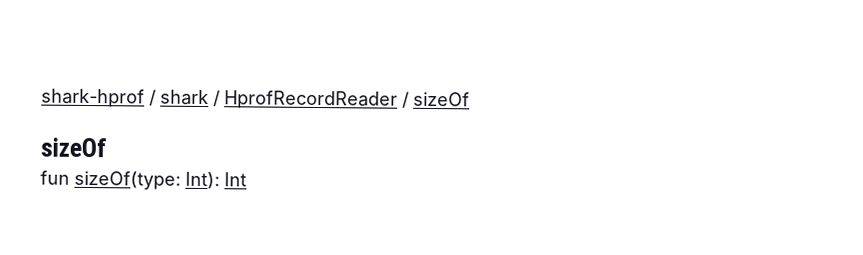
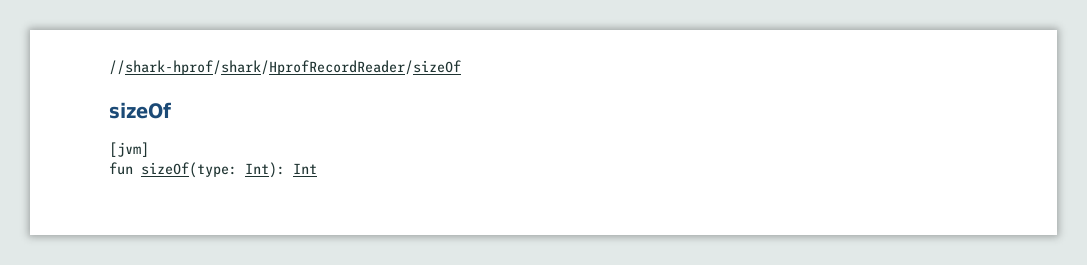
- shark-hprof / shark / HprofRecordReader / sizeOf
+ //shark-hprof/shark/HprofRecordReader/sizeOf
  sizeOf
+ [jvm]

